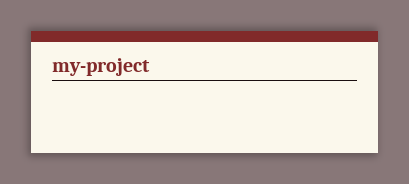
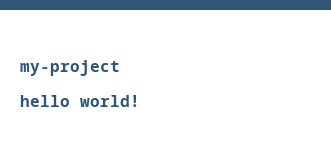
+ hello world!

